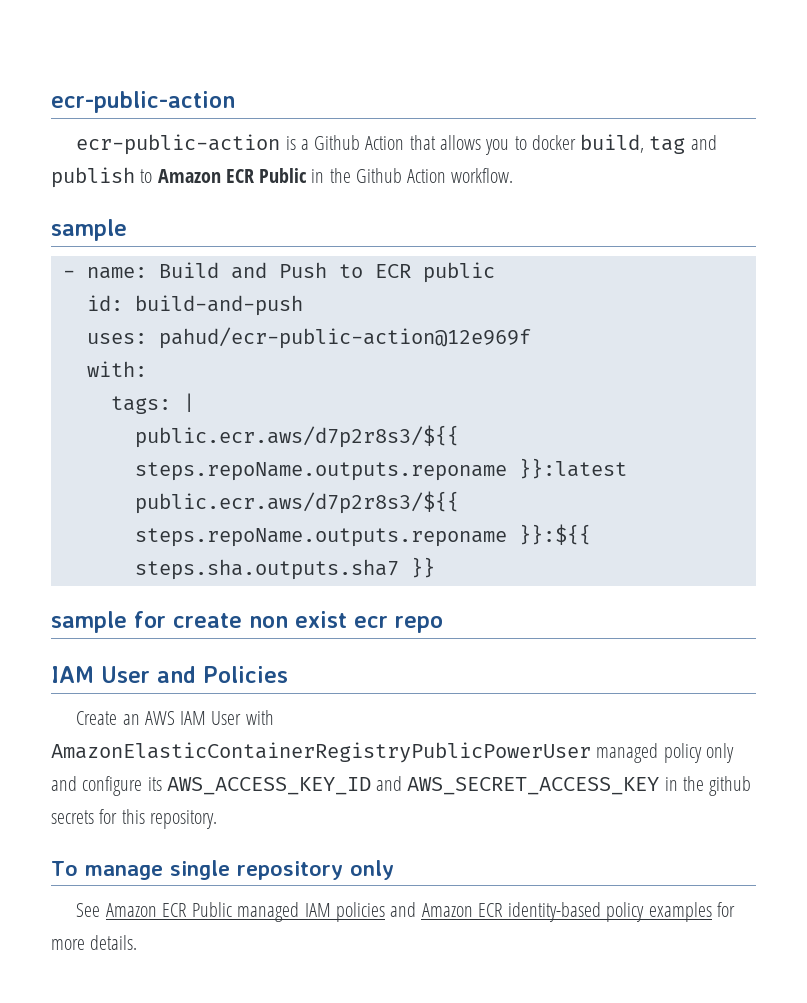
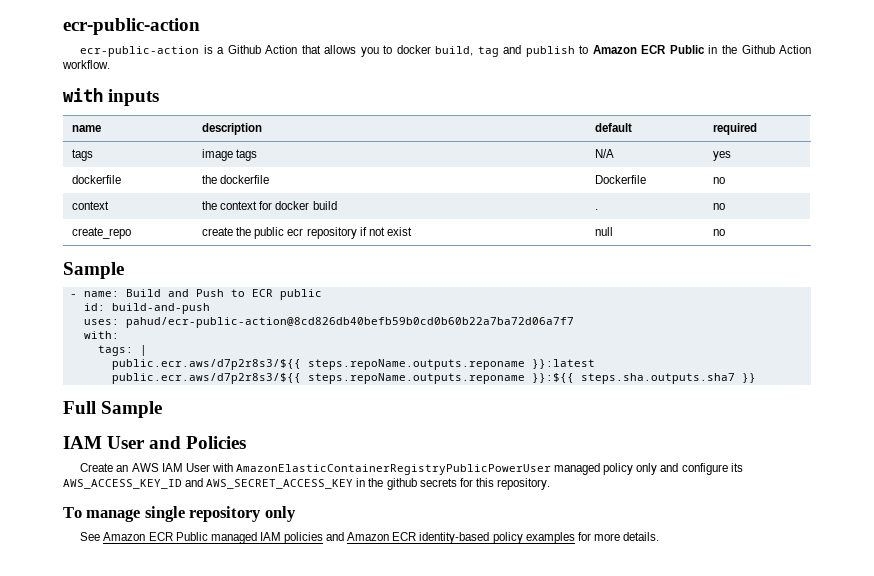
  ecr-public-action is a Github Action that allows you to docker build, tag and publish to Amazon ECR Public in the Github Action workflow.
- sample
+ with inputs
+ name | description | default | required
+ tags | image tags | N/A | yes
+ dockerfile | the dockerfile | Dockerfile | no
+ context | the context for docker build | . | no
+ create_repo | create the public ecr repository if not exist | null | no
+ Sample
- uses: pahud/ecr-public-action@12e969f
+ uses: pahud/ecr-public-action@8cd826db40befb59b0cd0b60b22a7ba72d06a7f7
- sample for create non exist ecr repo
+ Full Sample

